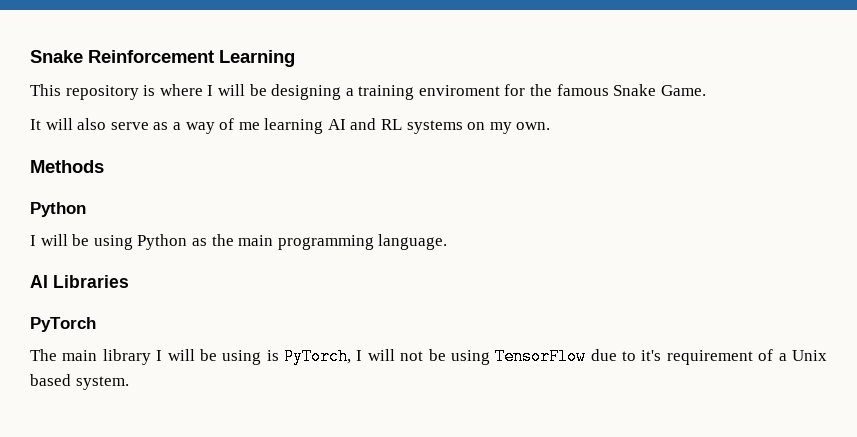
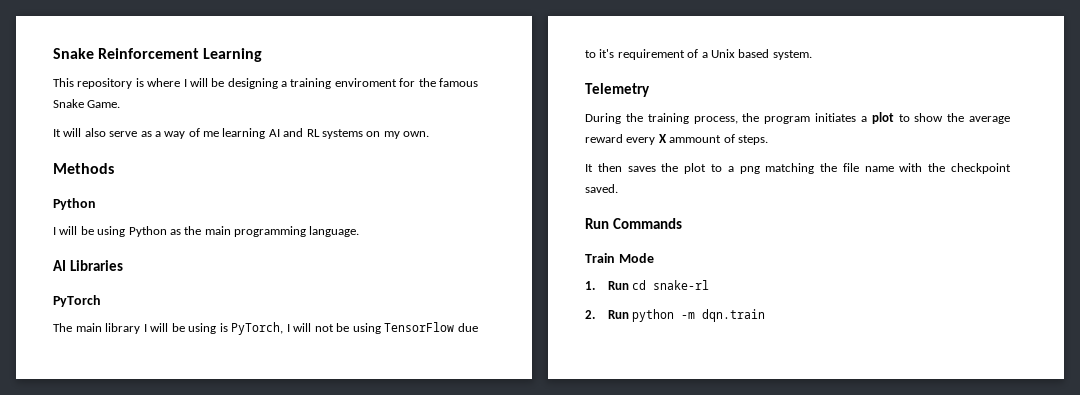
+ Telemetry
+ During the training process, the program initiates a plot to show the average reward every X ammount of steps.
+ It then saves the plot to a png matching the file name with the checkpoint saved.
+ Run Commands
+ Train Mode
+ 1. Run cd snake-rl
+ 2. Run python -m dqn.train

